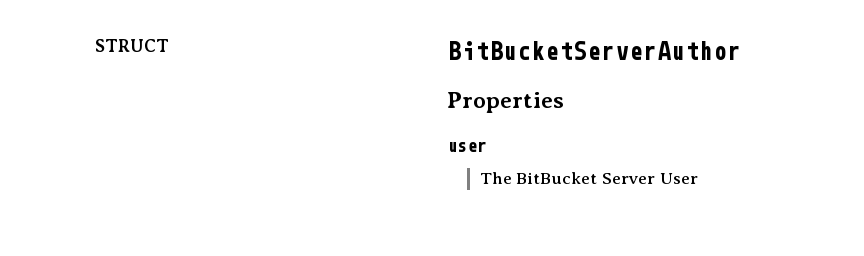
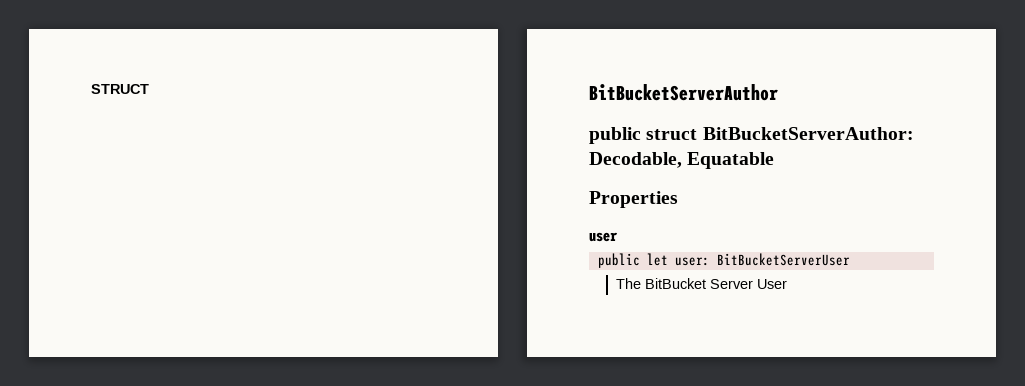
+ public struct BitBucketServerAuthor: Decodable, Equatable
  Properties
  user
+ public let user: BitBucketServerUser

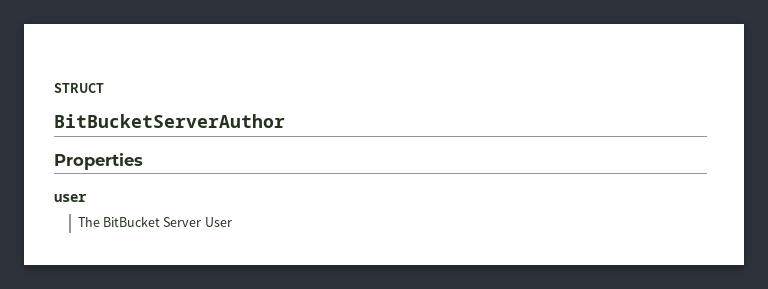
- public struct BitBucketServerAuthor: Decodable, Equatable
  Properties
  user
- public let user: BitBucketServerUser

